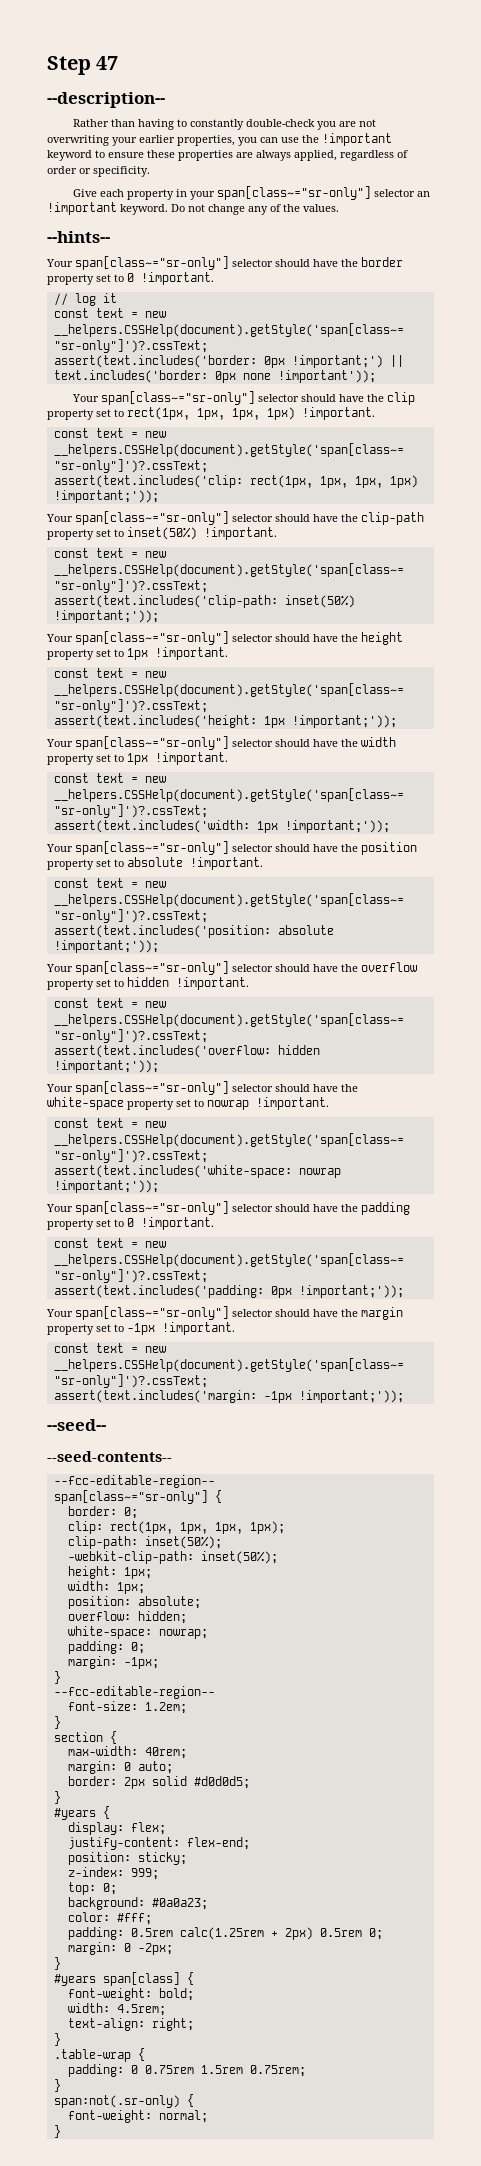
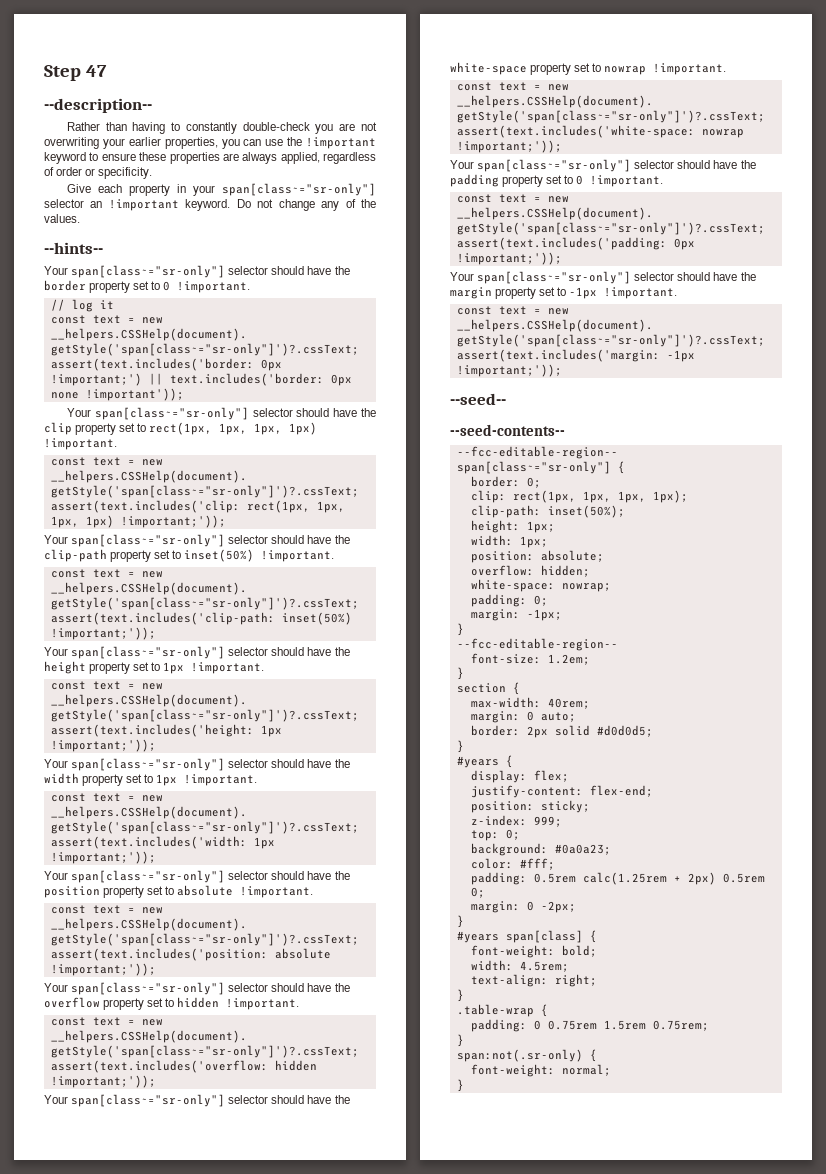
- -webkit-clip-path: inset(50%);

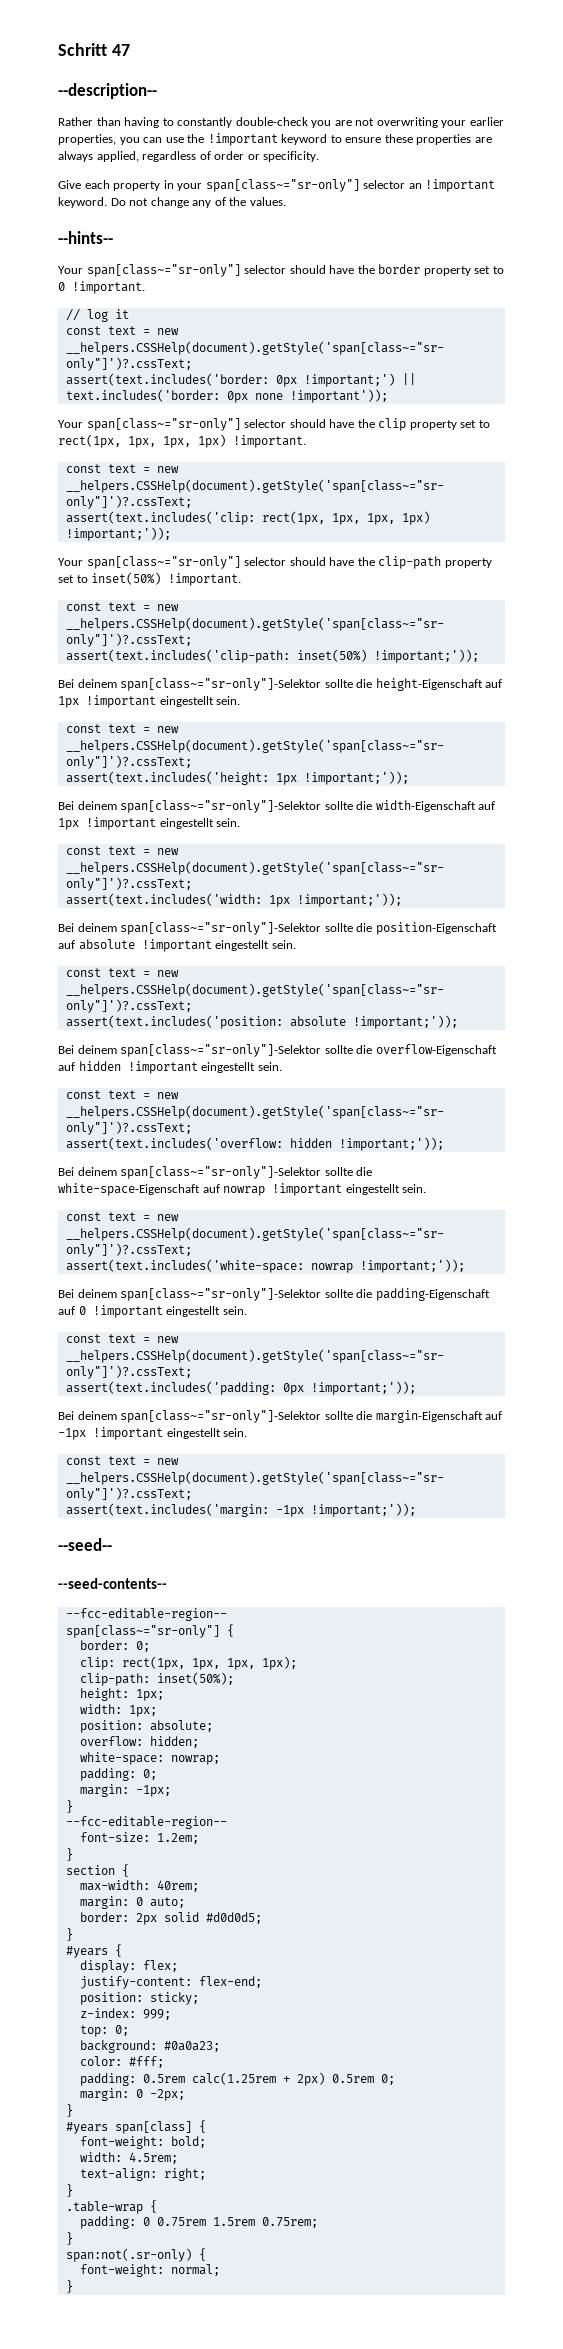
- Step 47
+ Schritt 47
- Your span[class~="sr-only"] selector should have the height property set to 1px !important.
+ Bei deinem span[class~="sr-only"]-Selektor sollte die height-Eigenschaft auf 1px !important eingestellt sein.
- Your span[class~="sr-only"] selector should have the width property set to 1px !important.
+ Bei deinem span[class~="sr-only"]-Selektor sollte die width-Eigenschaft auf 1px !important eingestellt sein.
- Your span[class~="sr-only"] selector should have the position property set to absolute !important.
+ Bei deinem span[class~="sr-only"]-Selektor sollte die position-Eigenschaft auf absolute !important eingestellt sein.
- Your span[class~="sr-only"] selector should have the overflow property set to hidden !important.
+ Bei deinem span[class~="sr-only"]-Selektor sollte die overflow-Eigenschaft auf hidden !important eingestellt sein.
- Your span[class~="sr-only"] selector should have the white-space property set to nowrap !important.
+ Bei deinem span[class~="sr-only"]-Selektor sollte die white-space-Eigenschaft auf nowrap !important eingestellt sein.
- Your span[class~="sr-only"] selector should have the padding property set to 0 !important.
+ Bei deinem span[class~="sr-only"]-Selektor sollte die padding-Eigenschaft auf 0 !important eingestellt sein.
- Your span[class~="sr-only"] selector should have the margin property set to -1px !important.
+ Bei deinem span[class~="sr-only"]-Selektor sollte die margin-Eigenschaft auf -1px !important eingestellt sein.

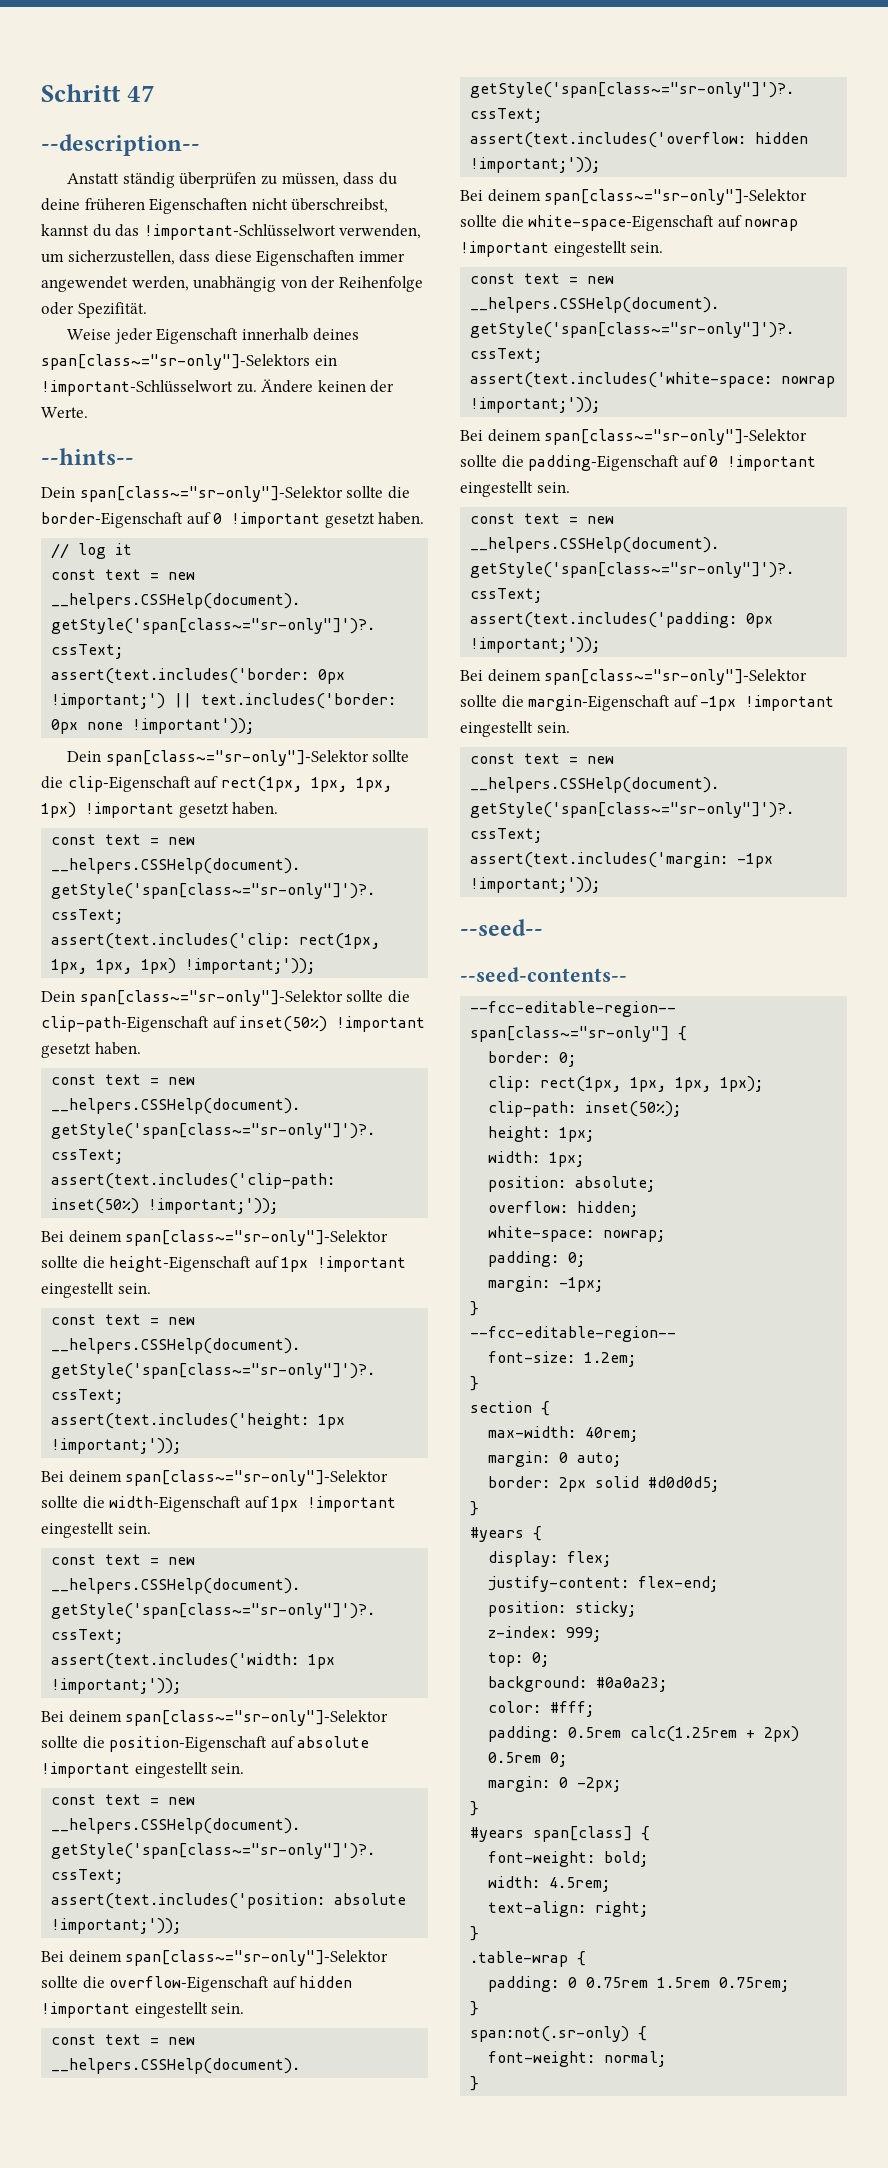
- Rather than having to constantly double-check you are not overwriting your earlier properties, you can use the !important keyword to ensure these properties are always applied, regardless of order or specificity.
- Give each property in your span[class~="sr-only"] selector an !important keyword. Do not change any of the values.
+ Anstatt ständig überprüfen zu müssen, dass du deine früheren Eigenschaften nicht überschreibst, kannst du das !important-Schlüsselwort verwenden, um sicherzustellen, dass diese Eigenschaften immer angewendet werden, unabhängig von der Reihenfolge oder Spezifität.
+ Weise jeder Eigenschaft innerhalb deines span[class~="sr-only"]-Selektors ein !important-Schlüsselwort zu. Ändere keinen der Werte.
  --hints--
- Your span[class~="sr-only"] selector should have the border property set to 0 !important.
+ Dein span[class~="sr-only"]-Selektor sollte die border-Eigenschaft auf 0 !important gesetzt haben.
- Your span[class~="sr-only"] selector should have the clip property set to rect(1px, 1px, 1px, 1px) !important.
+ Dein span[class~="sr-only"]-Selektor sollte die clip-Eigenschaft auf rect(1px, 1px, 1px, 1px) !important gesetzt haben.
- Your span[class~="sr-only"] selector should have the clip-path property set to inset(50%) !important.
+ Dein span[class~="sr-only"]-Selektor sollte die clip-path-Eigenschaft auf inset(50%) !important gesetzt haben.

